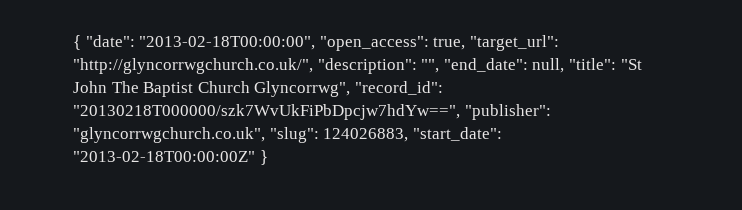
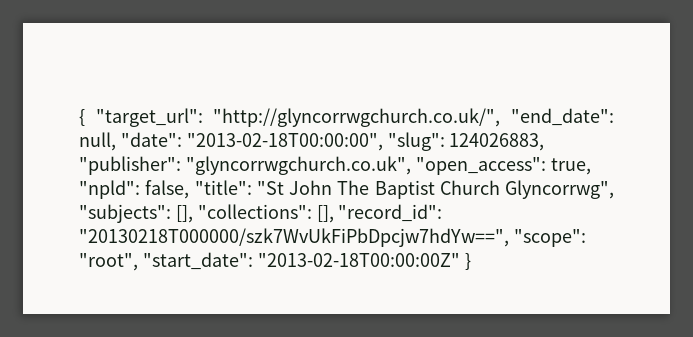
- { "date": "2013-02-18T00:00:00", "open_access": true, "target_url": "http://glyncorrwgchurch.co.uk/", "description": "", "end_date": null, "title": "St John The Baptist Church Glyncorrwg", "record_id": "20130218T000000/szk7WvUkFiPbDpcjw7hdYw==", "publisher": "glyncorrwgchurch.co.uk", "slug": 124026883, "start_date": "2013-02-18T00:00:00Z" }
+ { "target_url": "http://glyncorrwgchurch.co.uk/", "end_date": null, "date": "2013-02-18T00:00:00", "slug": 124026883, "publisher": "glyncorrwgchurch.co.uk", "open_access": true, "npld": false, "title": "St John The Baptist Church Glyncorrwg", "subjects": [], "collections": [], "record_id": "20130218T000000/szk7WvUkFiPbDpcjw7hdYw==", "scope": "root", "start_date": "2013-02-18T00:00:00Z" }

